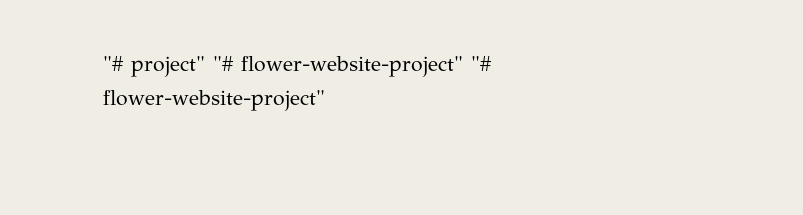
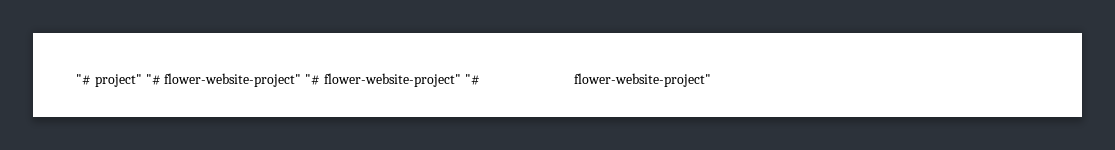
- "# project" "# flower-website-project" "# flower-website-project"
+ "# project" "# flower-website-project" "# flower-website-project" "# flower-website-project"

